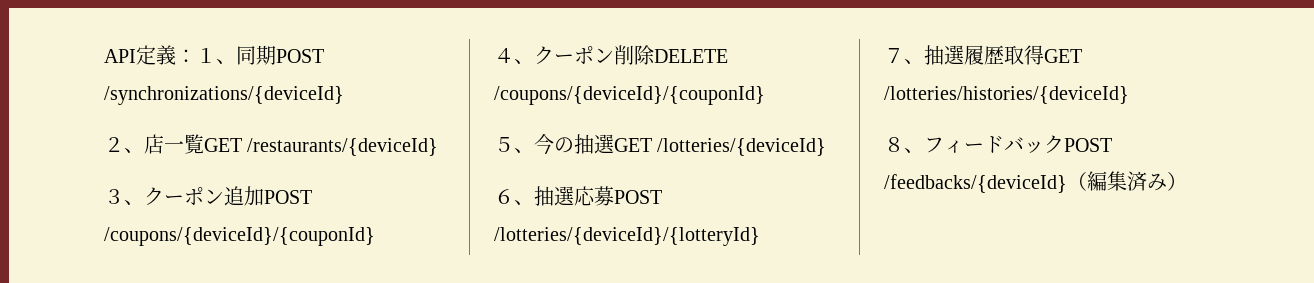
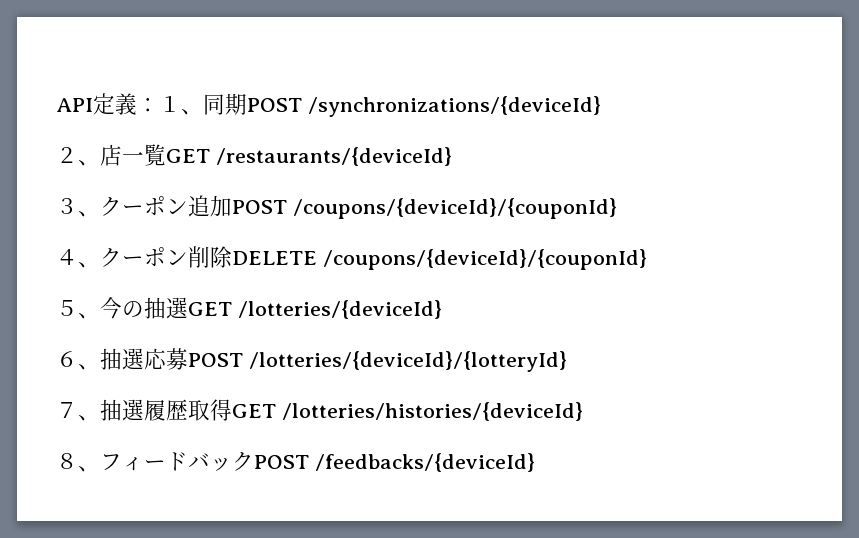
- ８、フィードバックPOST /feedbacks/{deviceId}（編集済み）
+ ８、フィードバックPOST /feedbacks/{deviceId}

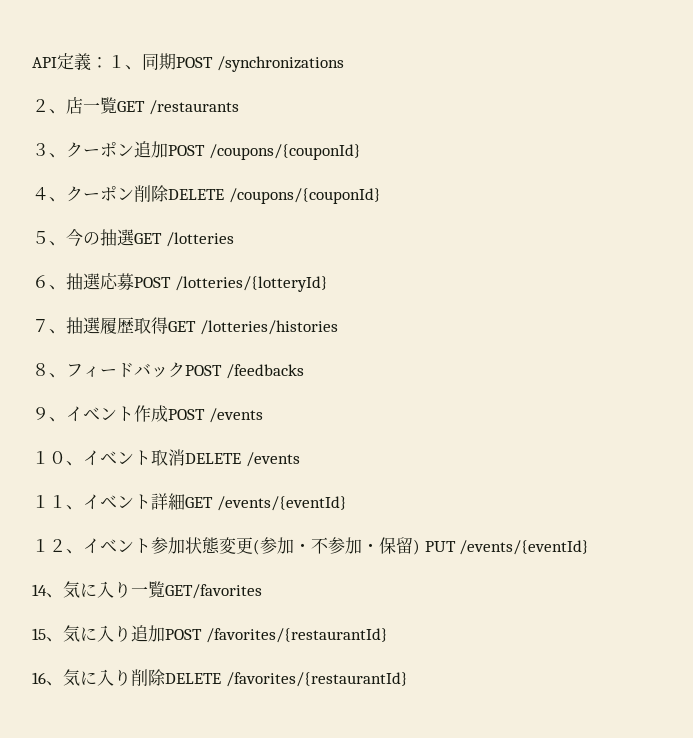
- API定義：１、同期POST /synchronizations/{deviceId}
+ API定義：１、同期POST /synchronizations
- ２、店一覧GET /restaurants/{deviceId}
+ ２、店一覧GET /restaurants
- ３、クーポン追加POST /coupons/{deviceId}/{couponId}
+ ３、クーポン追加POST /coupons/{couponId}
- ４、クーポン削除DELETE /coupons/{deviceId}/{couponId}
+ ４、クーポン削除DELETE /coupons/{couponId}
- ５、今の抽選GET /lotteries/{deviceId}
+ ５、今の抽選GET /lotteries
- ６、抽選応募POST /lotteries/{deviceId}/{lotteryId}
+ ６、抽選応募POST /lotteries/{lotteryId}
- ７、抽選履歴取得GET /lotteries/histories/{deviceId}
+ ７、抽選履歴取得GET /lotteries/histories
- ８、フィードバックPOST /feedbacks/{deviceId}
+ ８、フィードバックPOST /feedbacks
+ ９、イベント作成POST /events
+ １０、イベント取消DELETE /events
+ １１、イベント詳細GET /events/{eventId}
+ １２、イベント参加状態変更(参加・不参加・保留) PUT /events/{eventId}
+ 14、気に入り一覧GET/favorites
+ 15、気に入り追加POST /favorites/{restaurantId}
+ 16、気に入り削除DELETE /favorites/{restaurantId}

